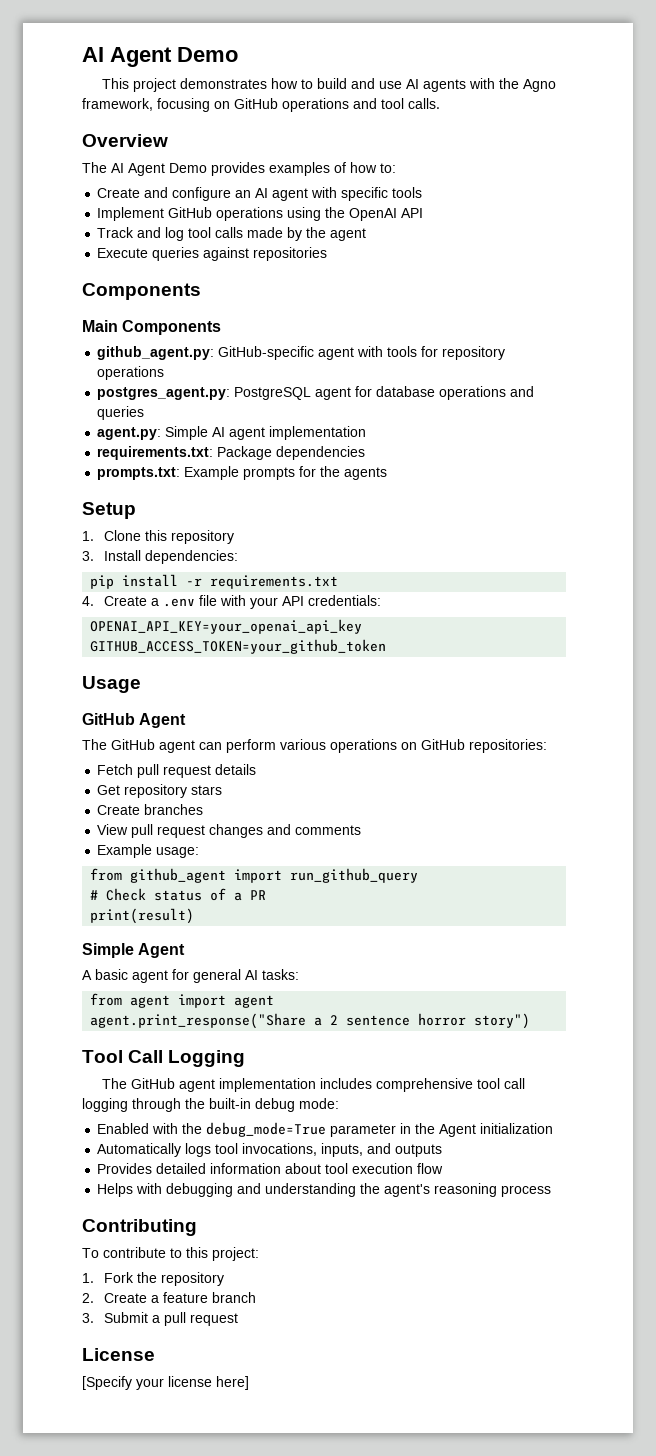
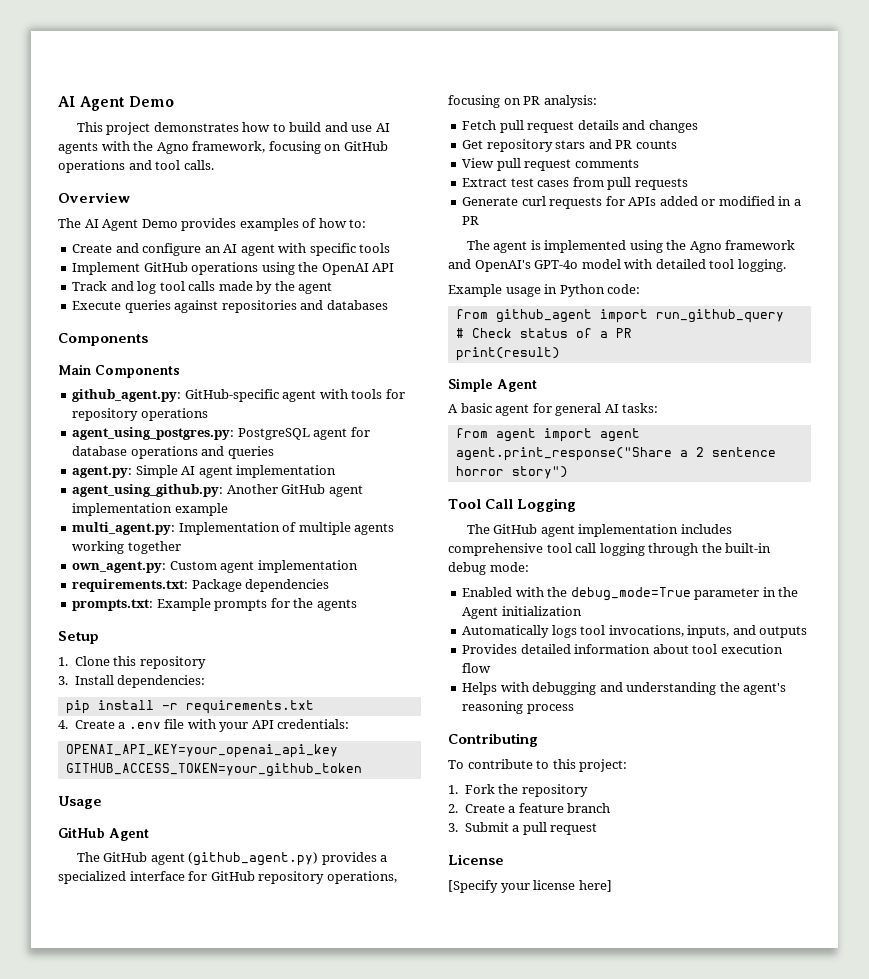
- Execute queries against repositories
+ Execute queries against repositories and databases
- postgres_agent.py: PostgreSQL agent for database operations and queries
+ agent_using_postgres.py: PostgreSQL agent for database operations and queries
+ agent_using_github.py: Another GitHub agent implementation example
+ multi_agent.py: Implementation of multiple agents working together
+ own_agent.py: Custom agent implementation
- The GitHub agent can perform various operations on GitHub repositories:
+ The GitHub agent (github_agent.py) provides a specialized interface for GitHub repository operations, focusing on PR analysis:
- Fetch pull request details
+ Fetch pull request details and changes
- Get repository stars
- Create branches
+ Get repository stars and PR counts
- View pull request changes and comments
+ View pull request comments
- Example usage:
+ Extract test cases from pull requests
+ Generate curl requests for APIs added or modified in a PR
+ The agent is implemented using the Agno framework and OpenAI's GPT-4o model with detailed tool logging.
+ Example usage in Python code:

